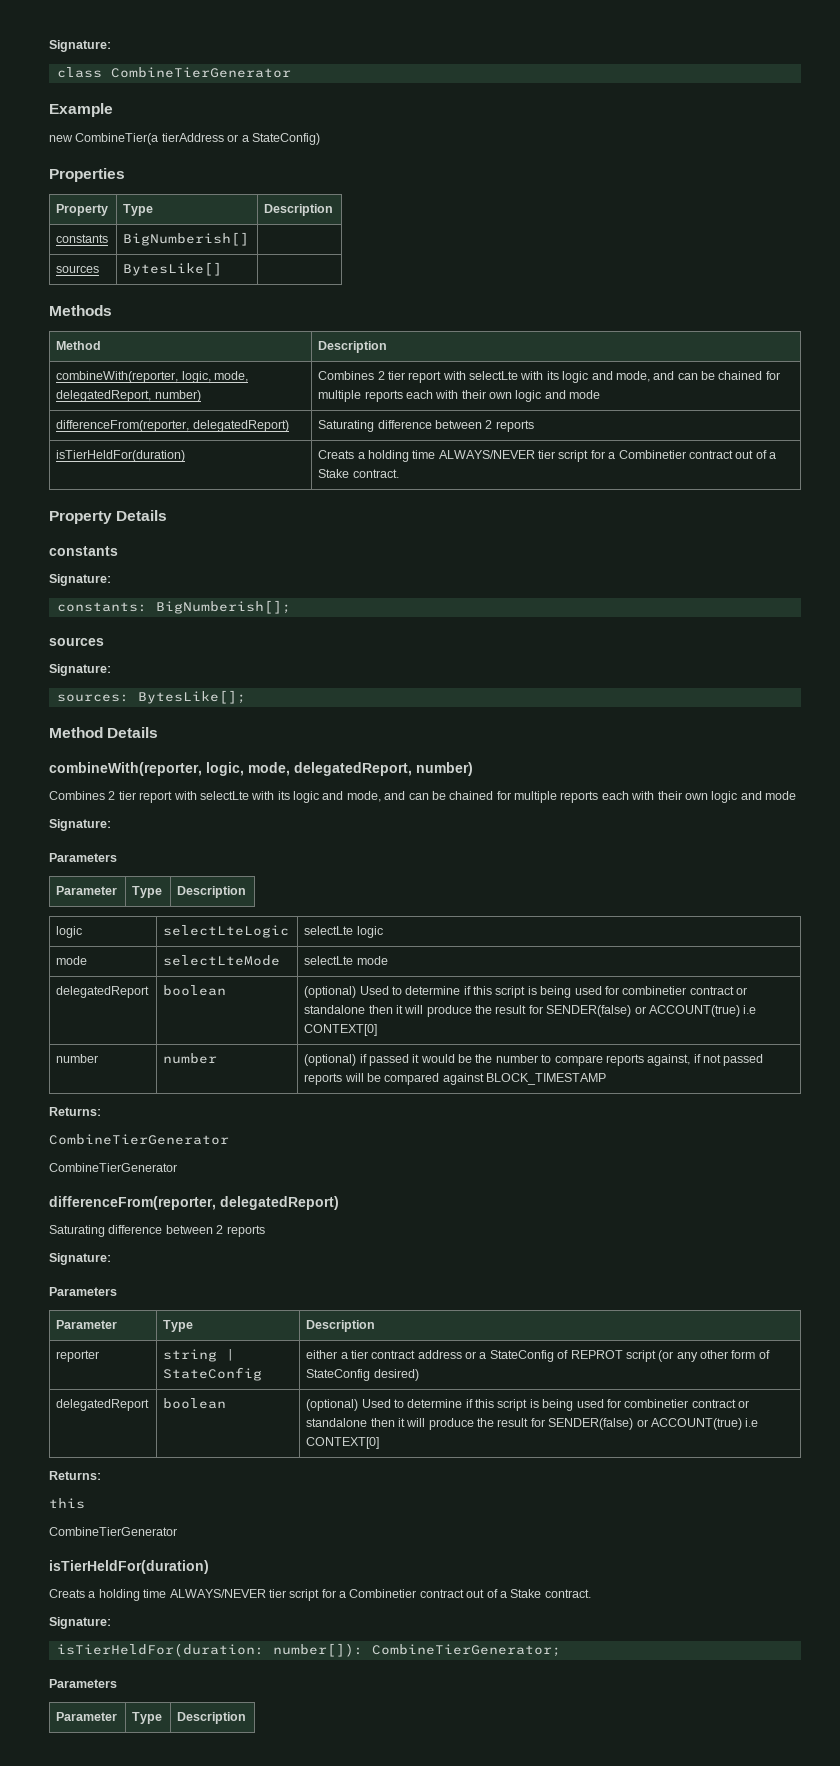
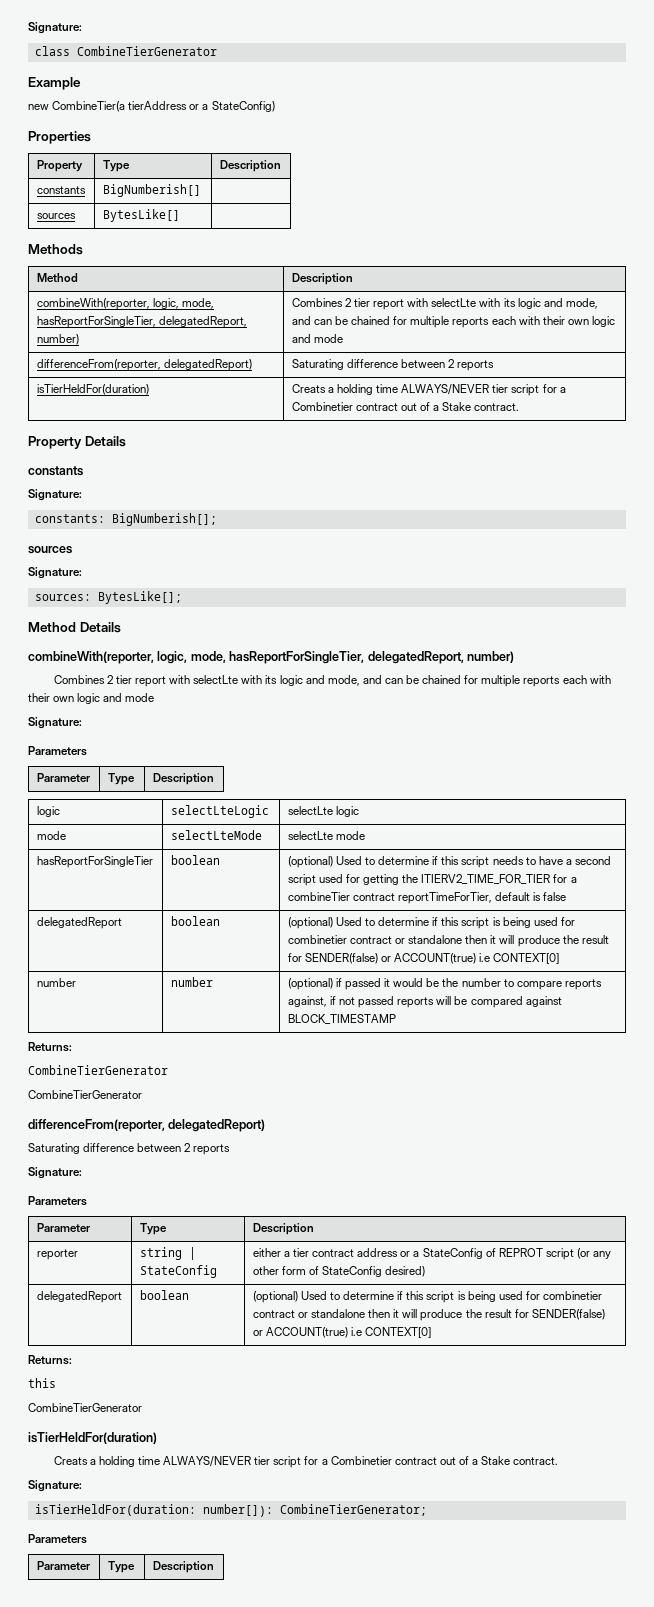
- combineWith(reporter, logic, mode, delegatedReport, number) | Combines 2 tier report with selectLte with its logic and mode, and can be chained for multiple reports each with their own logic and mode
+ combineWith(reporter, logic, mode, hasReportForSingleTier, delegatedReport, number) | Combines 2 tier report with selectLte with its logic and mode, and can be chained for multiple reports each with their own logic and mode
  Method Details
- combineWith(reporter, logic, mode, delegatedReport, number)
+ combineWith(reporter, logic, mode, hasReportForSingleTier, delegatedReport, number)
+ hasReportForSingleTier | boolean | (optional) Used to determine if this script needs to have a second script used for getting the ITIERV2_TIME_FOR_TIER for a combineTier contract reportTimeForTier, default is false

